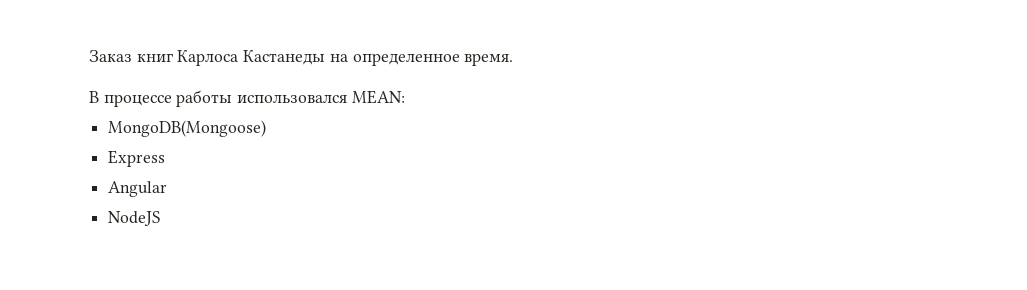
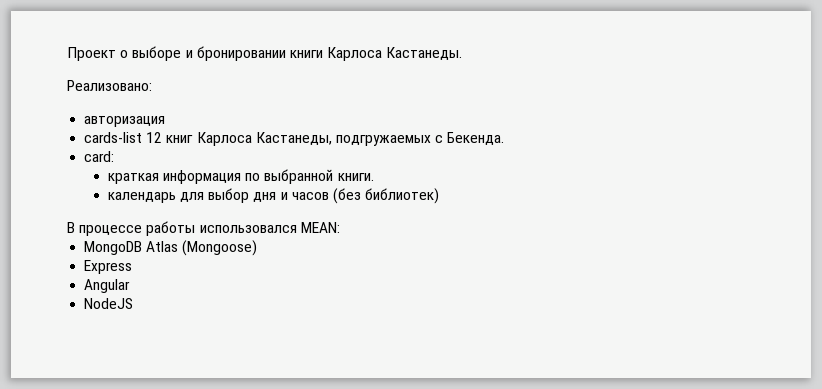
- Заказ книг Карлоса Кастанеды на определенное время.
+ Проект о выборе и бронировании книги Карлоса Кастанеды.
+ Реализовано:
+ авторизация
+ cards-list 12 книг Карлоса Кастанеды, подгружаемых с Бекенда.
+ card:
+ краткая информация по выбранной книги.
+ календарь для выбор дня и часов (без библиотек)
- MongoDB(Mongoose)
+ MongoDB Atlas (Mongoose)

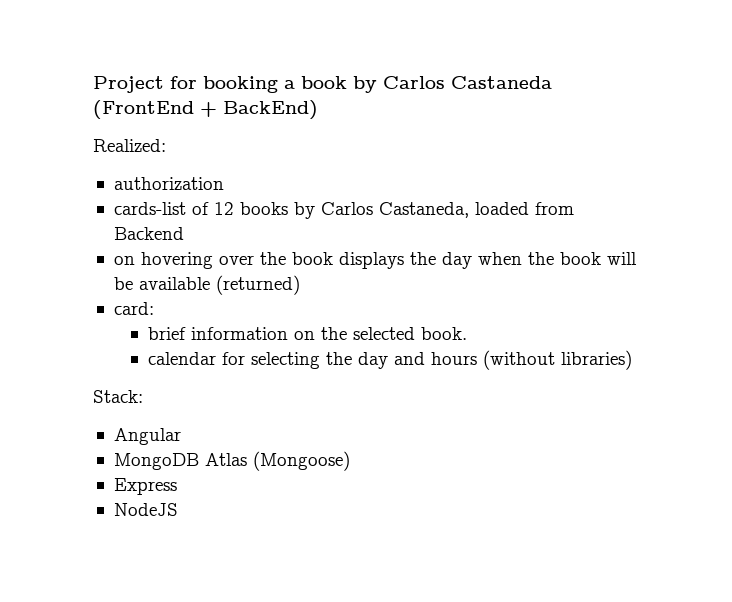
- Проект о выборе и бронировании книги Карлоса Кастанеды.
- Реализовано:
- авторизация
- cards-list 12 книг Карлоса Кастанеды, подгружаемых с Бекенда.
+ Project for booking a book by Carlos Castaneda (FrontEnd + BackEnd)
+ Realized:
+ authorization
+ cards-list of 12 books by Carlos Castaneda, loaded from Backend
+ on hovering over the book displays the day when the book will be available (returned)
  card:
- краткая информация по выбранной книги.
- календарь для выбор дня и часов (без библиотек)
- В процессе работы использовался MEAN:
+ brief information on the selected book.
+ calendar for selecting the day and hours (without libraries)
+ Stack:
+ Angular
- Angular

